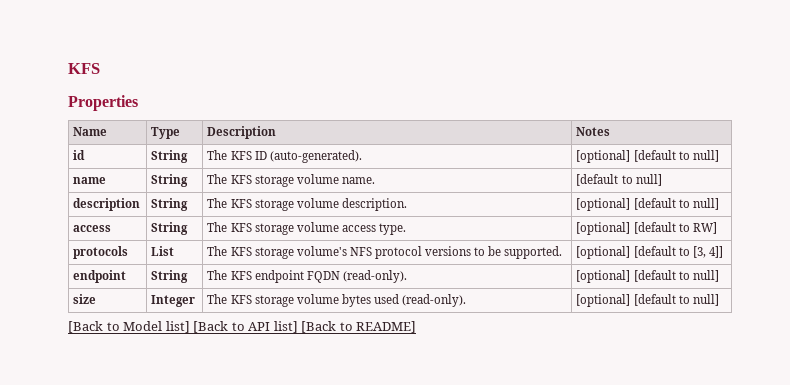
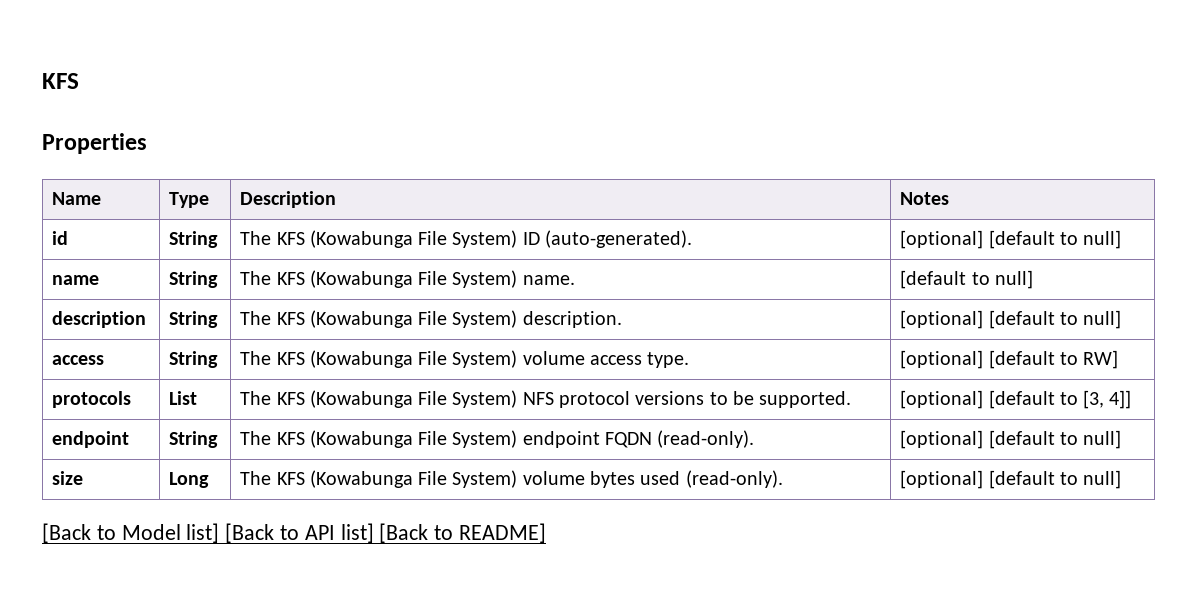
- id | String | The KFS ID (auto-generated). | [optional] [default to null]
+ id | String | The KFS (Kowabunga File System) ID (auto-generated). | [optional] [default to null]
- name | String | The KFS storage volume name. | [default to null]
+ name | String | The KFS (Kowabunga File System) name. | [default to null]
- description | String | The KFS storage volume description. | [optional] [default to null]
+ description | String | The KFS (Kowabunga File System) description. | [optional] [default to null]
- access | String | The KFS storage volume access type. | [optional] [default to RW]
+ access | String | The KFS (Kowabunga File System) volume access type. | [optional] [default to RW]
- protocols | List | The KFS storage volume's NFS protocol versions to be supported. | [optional] [default to [3, 4]]
+ protocols | List | The KFS (Kowabunga File System) NFS protocol versions to be supported. | [optional] [default to [3, 4]]
- endpoint | String | The KFS endpoint FQDN (read-only). | [optional] [default to null]
+ endpoint | String | The KFS (Kowabunga File System) endpoint FQDN (read-only). | [optional] [default to null]
- size | Integer | The KFS storage volume bytes used (read-only). | [optional] [default to null]
+ size | Long | The KFS (Kowabunga File System) volume bytes used (read-only). | [optional] [default to null]

